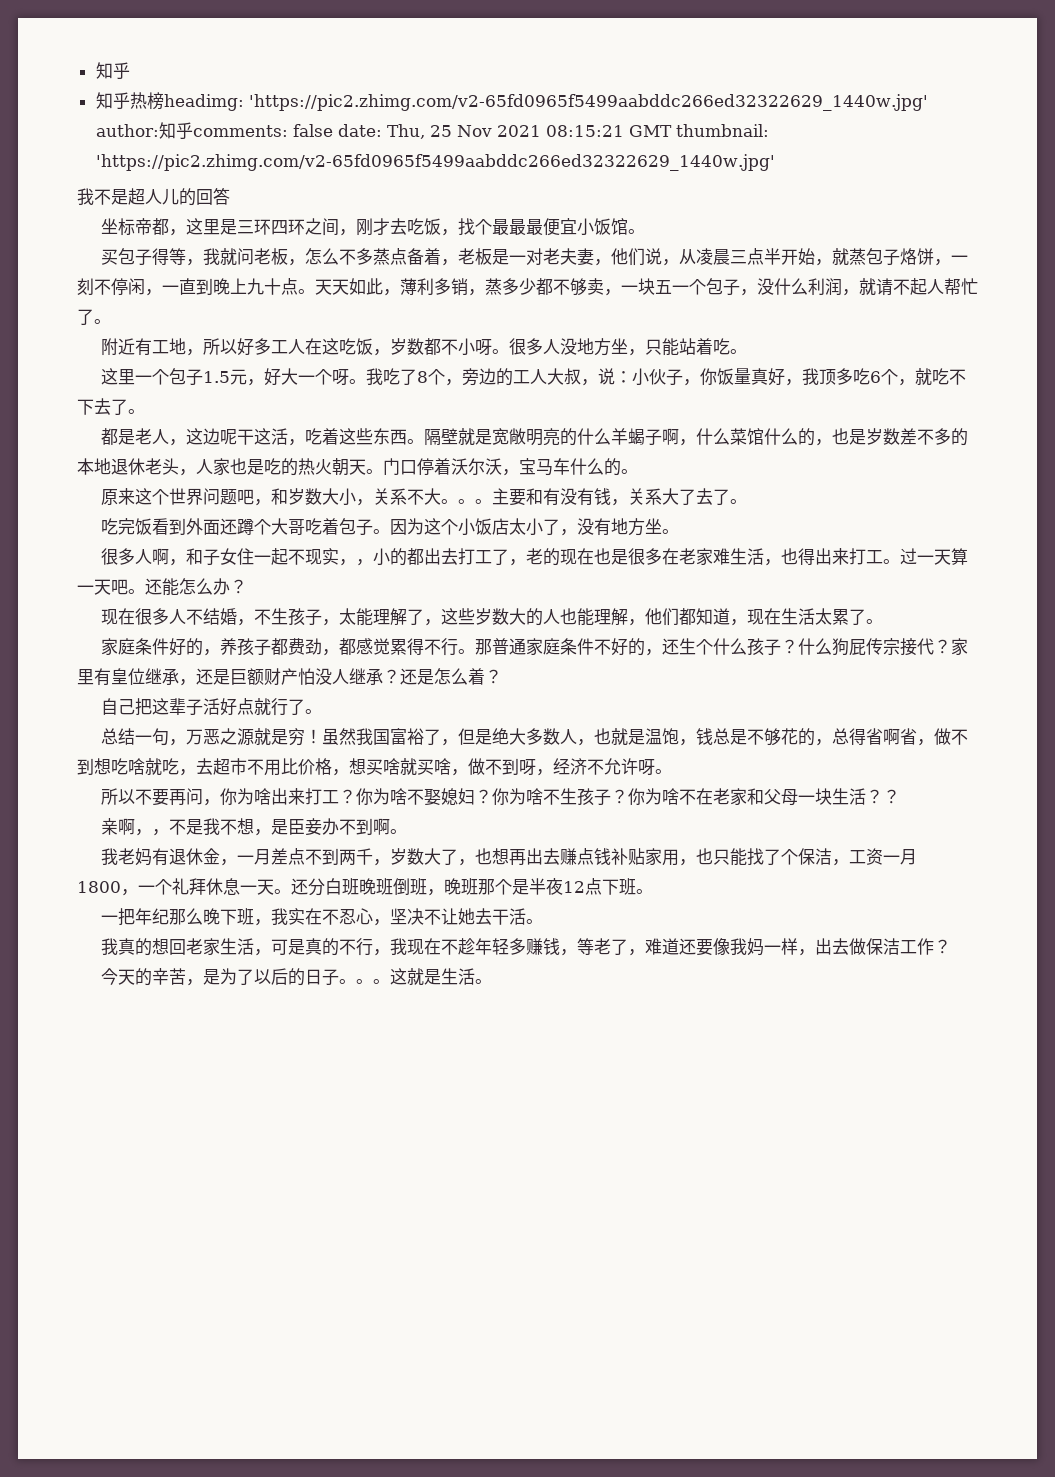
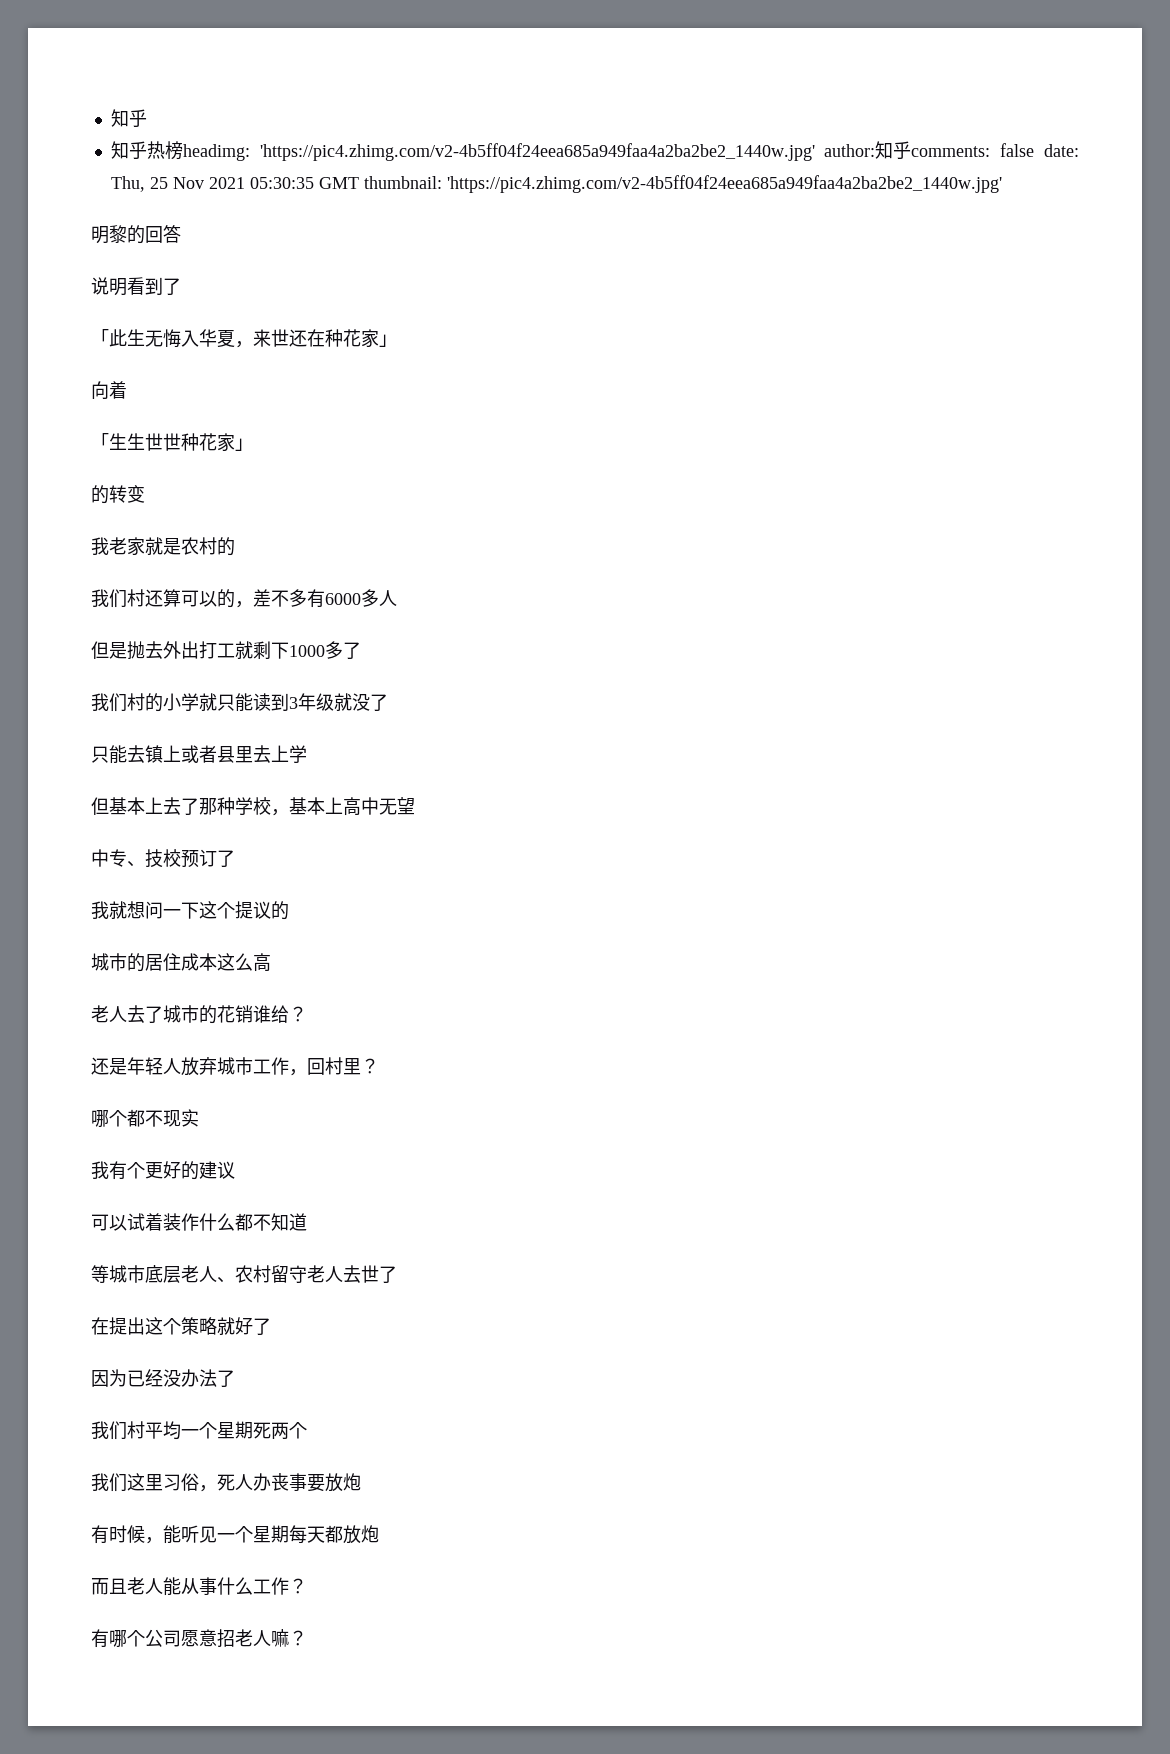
- 知乎热榜headimg: 'https://pic2.zhimg.com/v2-65fd0965f5499aabddc266ed32322629_1440w.jpg' author:知乎comments: false date: Thu, 25 Nov 2021 08:15:21 GMT thumbnail: 'https://pic2.zhimg.com/v2-65fd0965f5499aabddc266ed32322629_1440w.jpg'
- 我不是超人儿的回答
- 坐标帝都，这里是三环四环之间，刚才去吃饭，找个最最最便宜小饭馆。
- 买包子得等，我就问老板，怎么不多蒸点备着，老板是一对老夫妻，他们说，从凌晨三点半开始，就蒸包子烙饼，一刻不停闲，一直到晚上九十点。天天如此，薄利多销，蒸多少都不够卖，一块五一个包子，没什么利润，就请不起人帮忙了。
- 附近有工地，所以好多工人在这吃饭，岁数都不小呀。很多人没地方坐，只能站着吃。
- 这里一个包子1.5元，好大一个呀。我吃了8个，旁边的工人大叔，说：小伙子，你饭量真好，我顶多吃6个，就吃不下去了。
- 都是老人，这边呢干这活，吃着这些东西。隔壁就是宽敞明亮的什么羊蝎子啊，什么菜馆什么的，也是岁数差不多的本地退休老头，人家也是吃的热火朝天。门口停着沃尔沃，宝马车什么的。
- 原来这个世界问题吧，和岁数大小，关系不大。。。主要和有没有钱，关系大了去了。
- 吃完饭看到外面还蹲个大哥吃着包子。因为这个小饭店太小了，没有地方坐。
- 很多人啊，和子女住一起不现实，，小的都出去打工了，老的现在也是很多在老家难生活，也得出来打工。过一天算一天吧。还能怎么办？
- 现在很多人不结婚，不生孩子，太能理解了，这些岁数大的人也能理解，他们都知道，现在生活太累了。
- 家庭条件好的，养孩子都费劲，都感觉累得不行。那普通家庭条件不好的，还生个什么孩子？什么狗屁传宗接代？家里有皇位继承，还是巨额财产怕没人继承？还是怎么着？
- 自己把这辈子活好点就行了。
- 总结一句，万恶之源就是穷！虽然我国富裕了，但是绝大多数人，也就是温饱，钱总是不够花的，总得省啊省，做不到想吃啥就吃，去超市不用比价格，想买啥就买啥，做不到呀，经济不允许呀。
- 所以不要再问，你为啥出来打工？你为啥不娶媳妇？你为啥不生孩子？你为啥不在老家和父母一块生活？？
- 亲啊，，不是我不想，是臣妾办不到啊。
- 我老妈有退休金，一月差点不到两千，岁数大了，也想再出去赚点钱补贴家用，也只能找了个保洁，工资一月1800，一个礼拜休息一天。还分白班晚班倒班，晚班那个是半夜12点下班。
- 一把年纪那么晚下班，我实在不忍心，坚决不让她去干活。
- 我真的想回老家生活，可是真的不行，我现在不趁年轻多赚钱，等老了，难道还要像我妈一样，出去做保洁工作？
- 今天的辛苦，是为了以后的日子。。。这就是生活。
+ 知乎热榜headimg: 'https://pic4.zhimg.com/v2-4b5ff04f24eea685a949faa4a2ba2be2_1440w.jpg' author:知乎comments: false date: Thu, 25 Nov 2021 05:30:35 GMT thumbnail: 'https://pic4.zhimg.com/v2-4b5ff04f24eea685a949faa4a2ba2be2_1440w.jpg'
+ 明黎的回答
+ 说明看到了
+ 「此生无悔入华夏，来世还在种花家」
+ 向着
+ 「生生世世种花家」
+ 的转变
+ 我老家就是农村的
+ 我们村还算可以的，差不多有6000多人
+ 但是抛去外出打工就剩下1000多了
+ 我们村的小学就只能读到3年级就没了
+ 只能去镇上或者县里去上学
+ 但基本上去了那种学校，基本上高中无望
+ 中专、技校预订了
+ 我就想问一下这个提议的
+ 城市的居住成本这么高
+ 老人去了城市的花销谁给？
+ 还是年轻人放弃城市工作，回村里？
+ 哪个都不现实
+ 我有个更好的建议
+ 可以试着装作什么都不知道
+ 等城市底层老人、农村留守老人去世了
+ 在提出这个策略就好了
+ 因为已经没办法了
+ 我们村平均一个星期死两个
+ 我们这里习俗，死人办丧事要放炮
+ 有时候，能听见一个星期每天都放炮
+ 而且老人能从事什么工作？
+ 有哪个公司愿意招老人嘛？

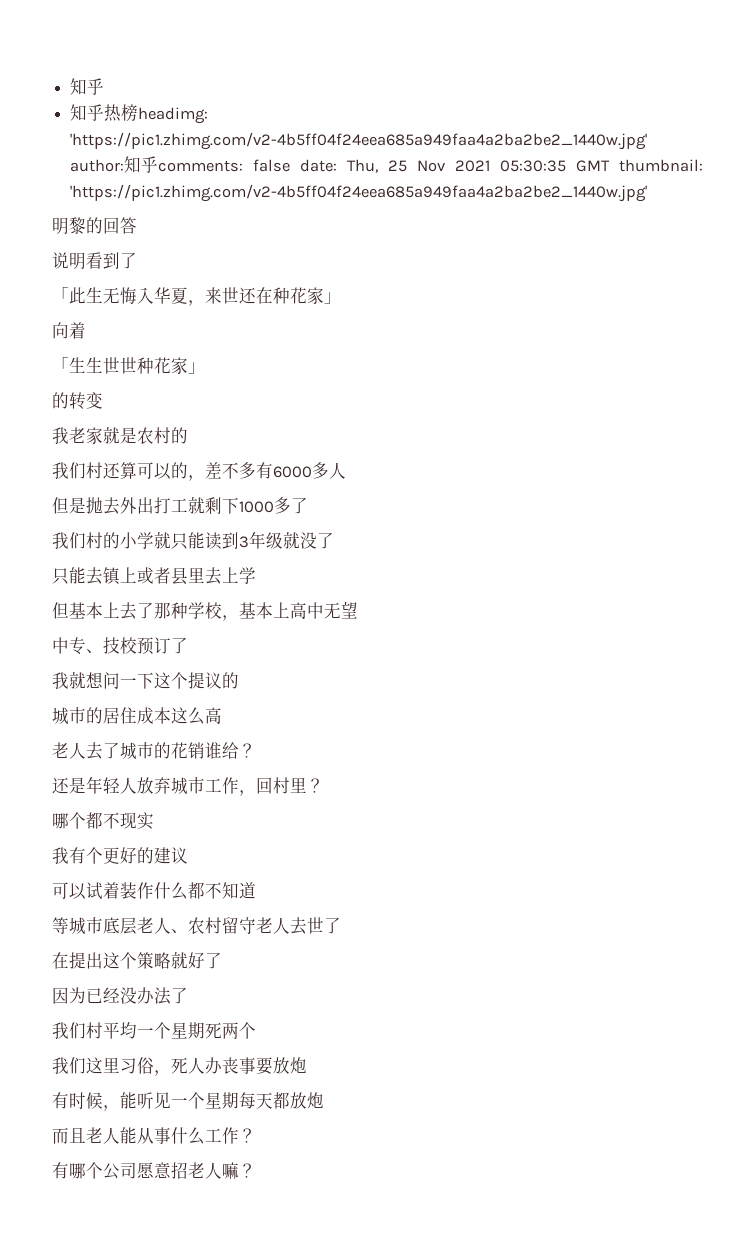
- 知乎热榜headimg: 'https://pic4.zhimg.com/v2-4b5ff04f24eea685a949faa4a2ba2be2_1440w.jpg' author:知乎comments: false date: Thu, 25 Nov 2021 05:30:35 GMT thumbnail: 'https://pic4.zhimg.com/v2-4b5ff04f24eea685a949faa4a2ba2be2_1440w.jpg'
+ 知乎热榜headimg: 'https://pic1.zhimg.com/v2-4b5ff04f24eea685a949faa4a2ba2be2_1440w.jpg' author:知乎comments: false date: Thu, 25 Nov 2021 05:30:35 GMT thumbnail: 'https://pic1.zhimg.com/v2-4b5ff04f24eea685a949faa4a2ba2be2_1440w.jpg'

